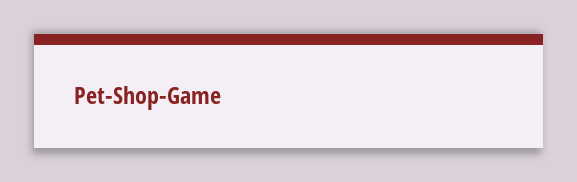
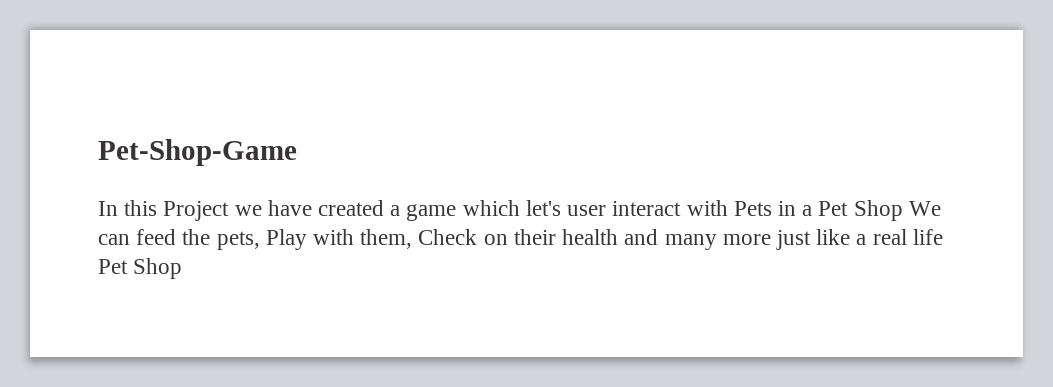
+ In this Project we have created a game which let's user interact with Pets in a Pet Shop We can feed the pets, Play with them, Check on their health and many more just like a real life Pet Shop

